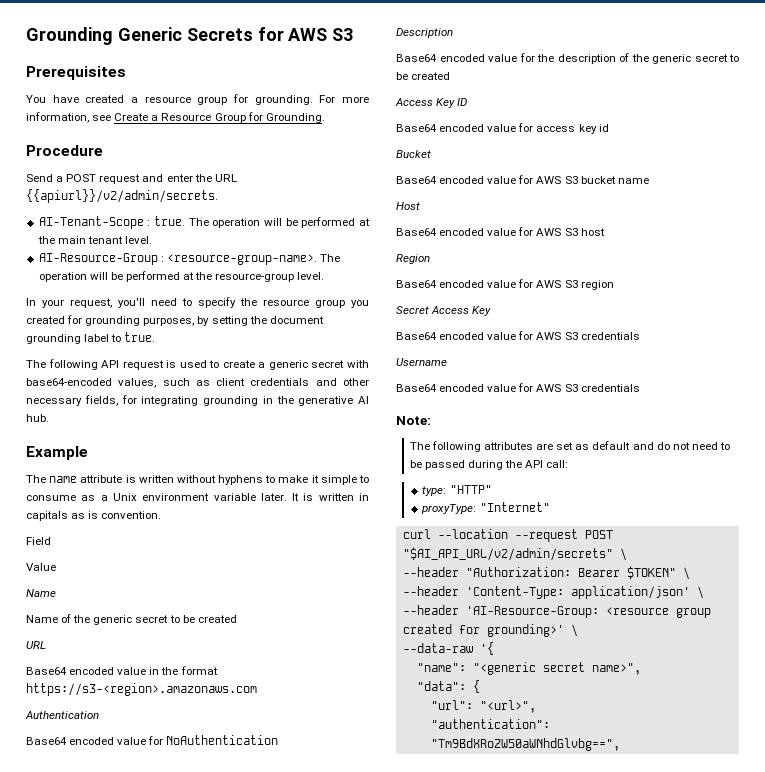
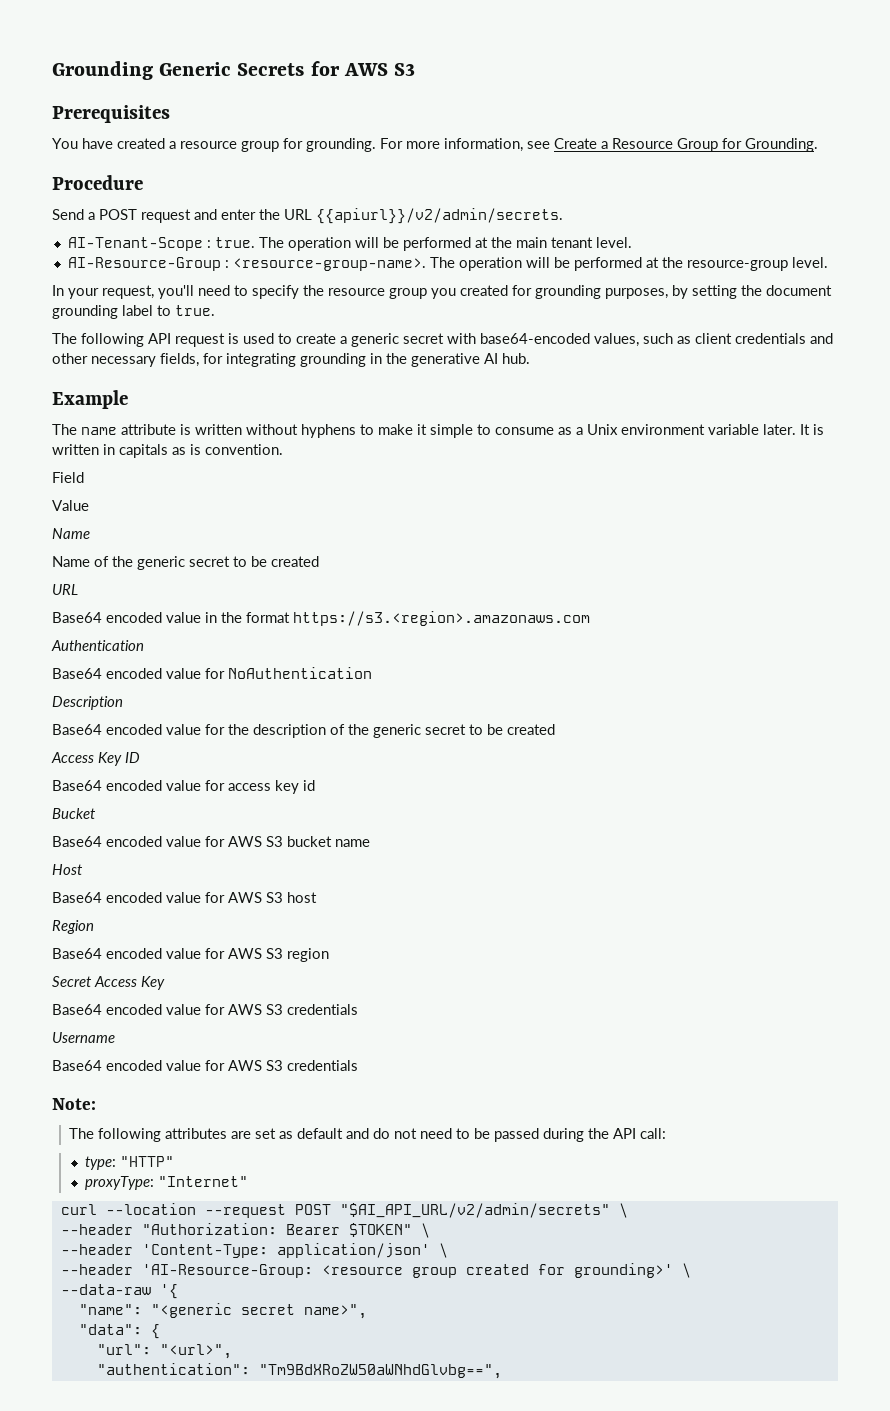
- Base64 encoded value in the format https://s3-<region>.amazonaws.com
+ Base64 encoded value in the format https://s3.<region>.amazonaws.com

